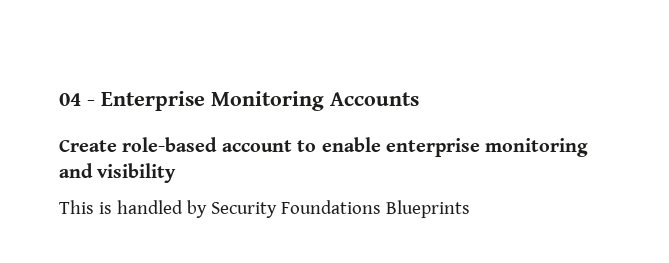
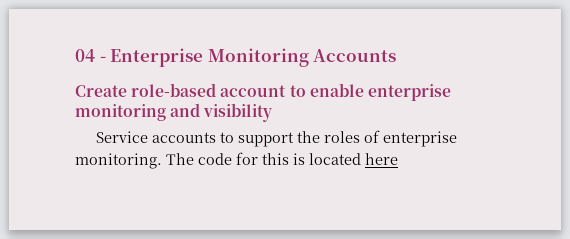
- This is handled by Security Foundations Blueprints
+ Service accounts to support the roles of enterprise monitoring. The code for this is located here

